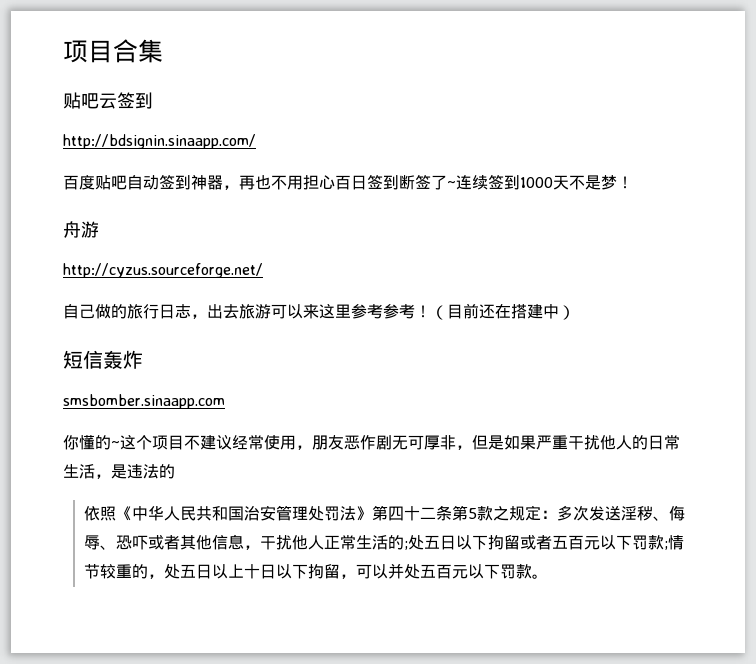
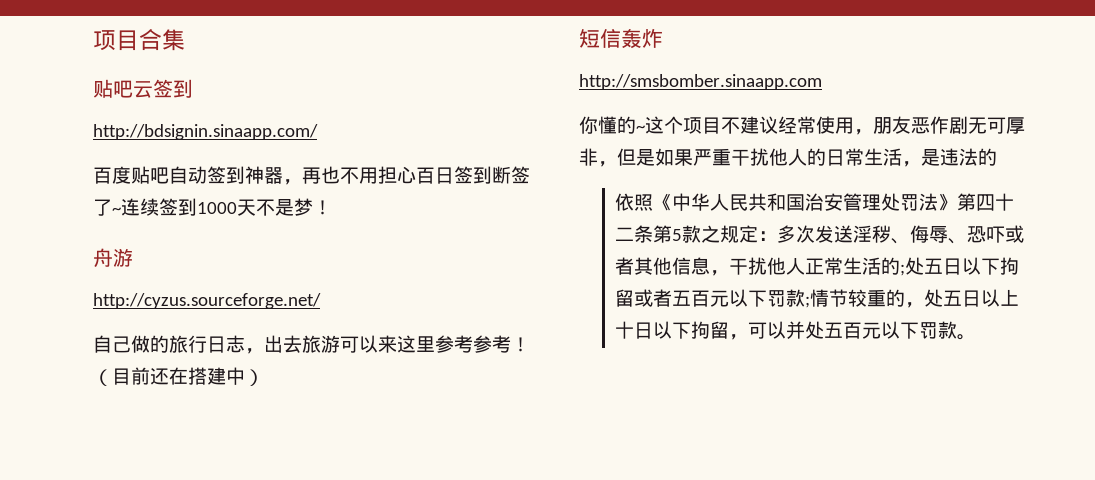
- smsbomber.sinaapp.com
+ http://smsbomber.sinaapp.com

